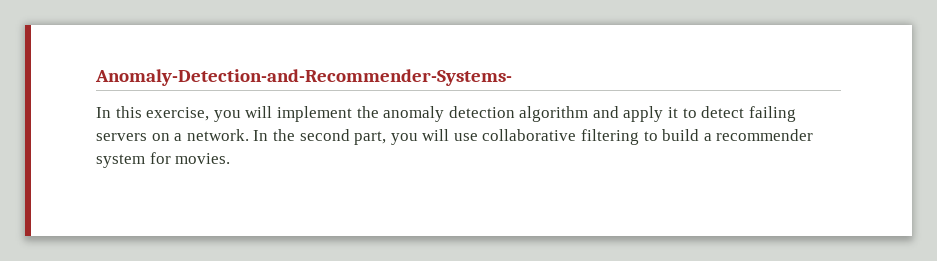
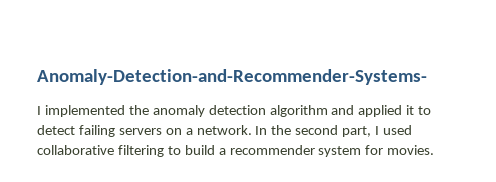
- In this exercise, you will implement the anomaly detection algorithm and apply it to detect failing servers on a network.
+ I implemented the anomaly detection algorithm and applied it to detect failing servers on a network.
- In the second part, you will use collaborative filtering to build a recommender system for movies.
+ In the second part, I used collaborative filtering to build a recommender system for movies.

